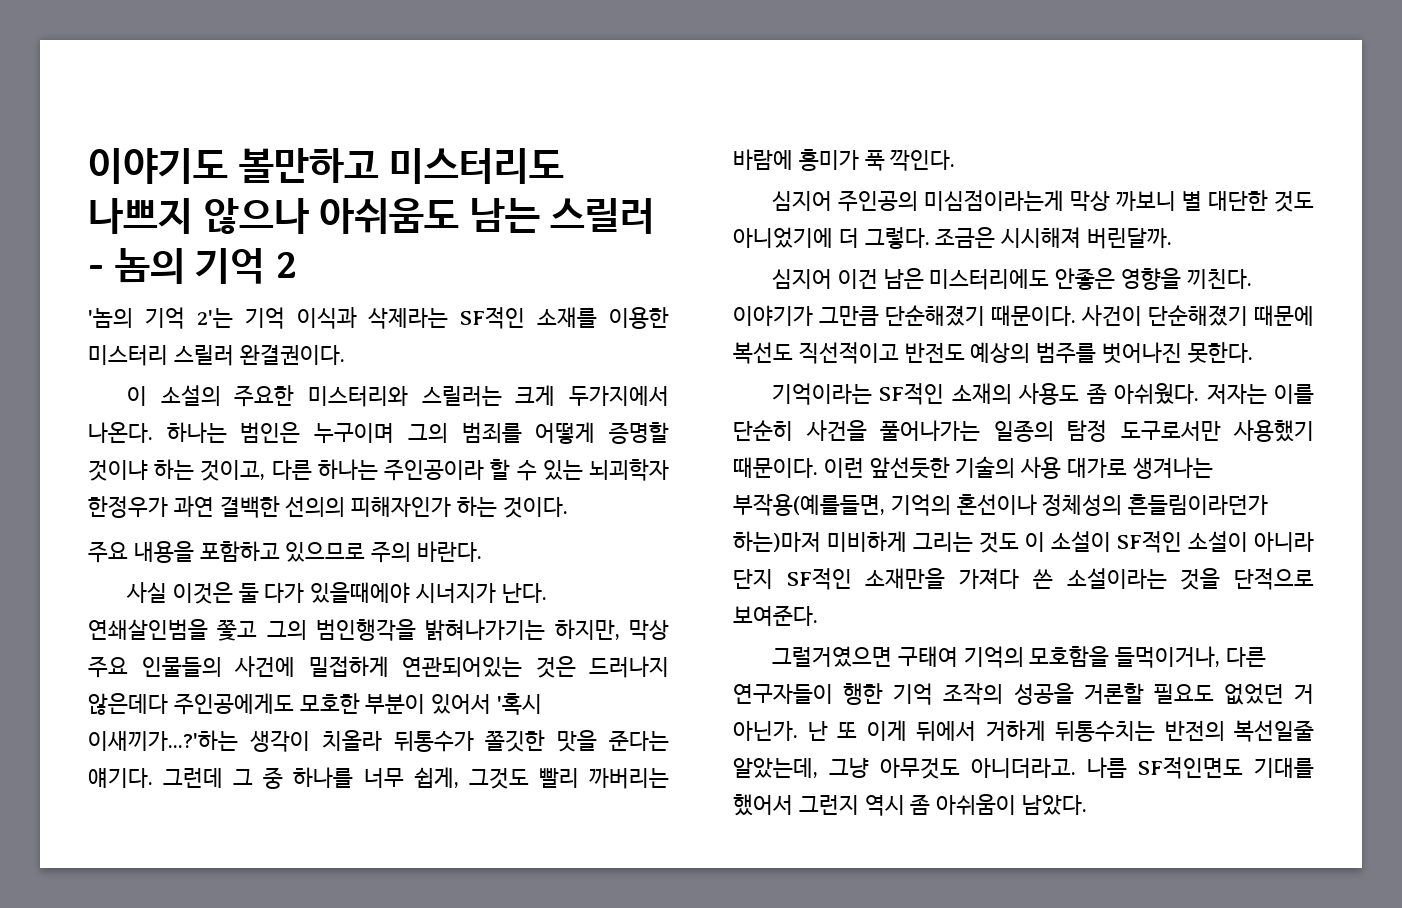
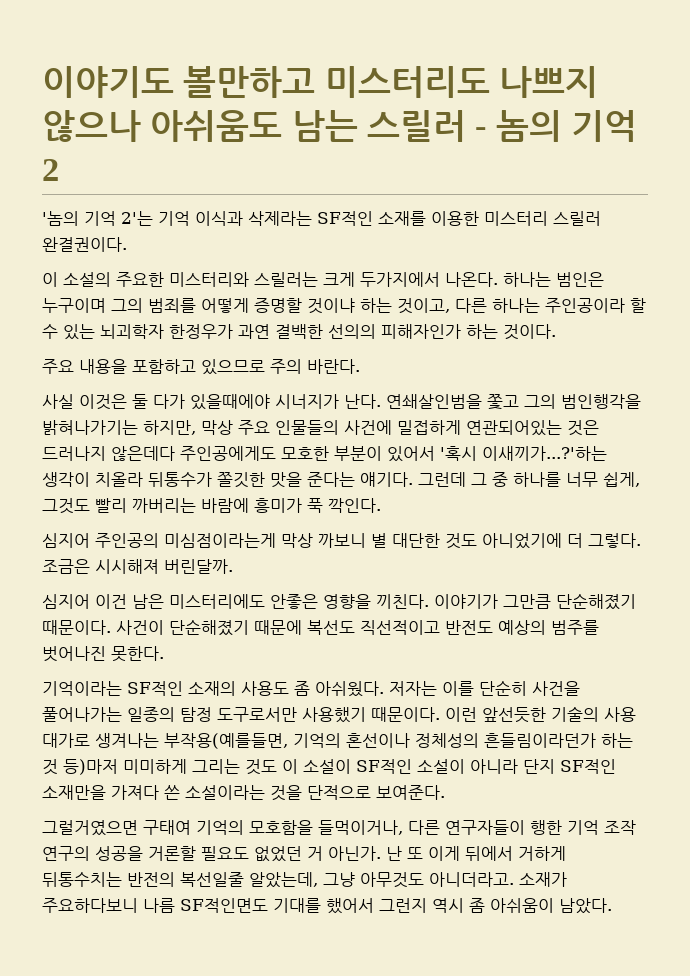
- 이런 앞선듯한 기술의 사용 대가로 생겨나는 부작용(예를들면, 기억의 혼선이나 정체성의 흔들림이라던가 하는)마저 미비하게 그리는 것도 이 소설이 SF적인 소설이 아니라 단지 SF적인 소재만을 가져다 쓴 소설이라는 것을 단적으로 보여준다.
+ 이런 앞선듯한 기술의 사용 대가로 생겨나는 부작용(예를들면, 기억의 혼선이나 정체성의 흔들림이라던가 하는 것 등)마저 미미하게 그리는 것도 이 소설이 SF적인 소설이 아니라 단지 SF적인 소재만을 가져다 쓴 소설이라는 것을 단적으로 보여준다.
- 그럴거였으면 구태여 기억의 모호함을 들먹이거나, 다른 연구자들이 행한 기억 조작의 성공을 거론할 필요도 없었던 거 아닌가.
+ 그럴거였으면 구태여 기억의 모호함을 들먹이거나, 다른 연구자들이 행한 기억 조작 연구의 성공을 거론할 필요도 없었던 거 아닌가.
- 나름 SF적인면도 기대를 했어서 그런지 역시 좀 아쉬움이 남았다.
+ 소재가 주요하다보니 나름 SF적인면도 기대를 했어서 그런지 역시 좀 아쉬움이 남았다.

